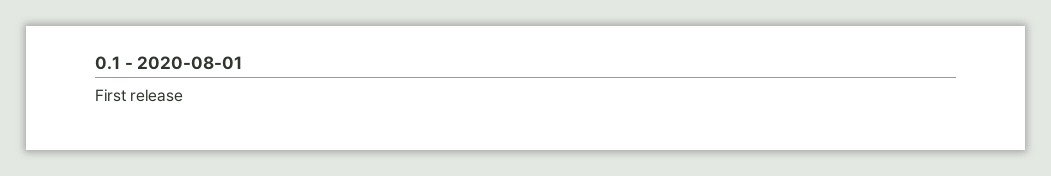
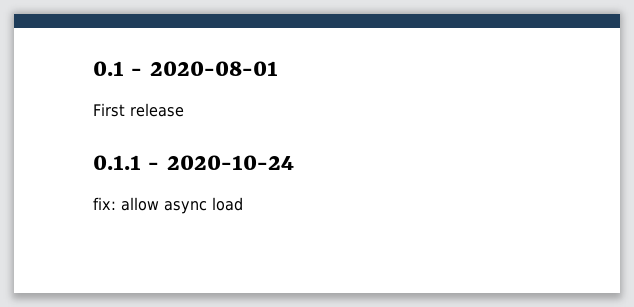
+ 0.1.1 - 2020-10-24
+ fix: allow async load

